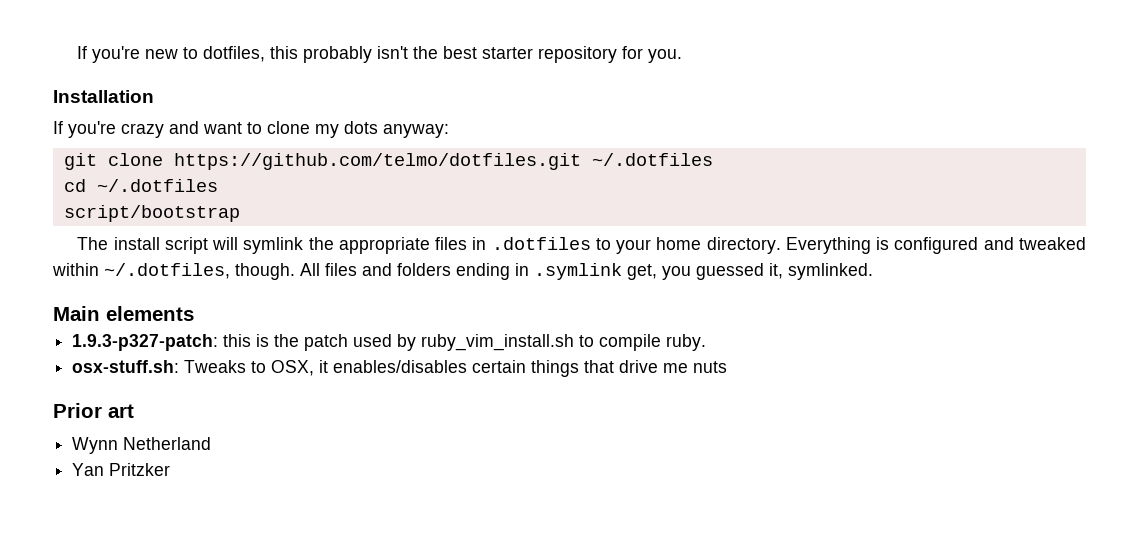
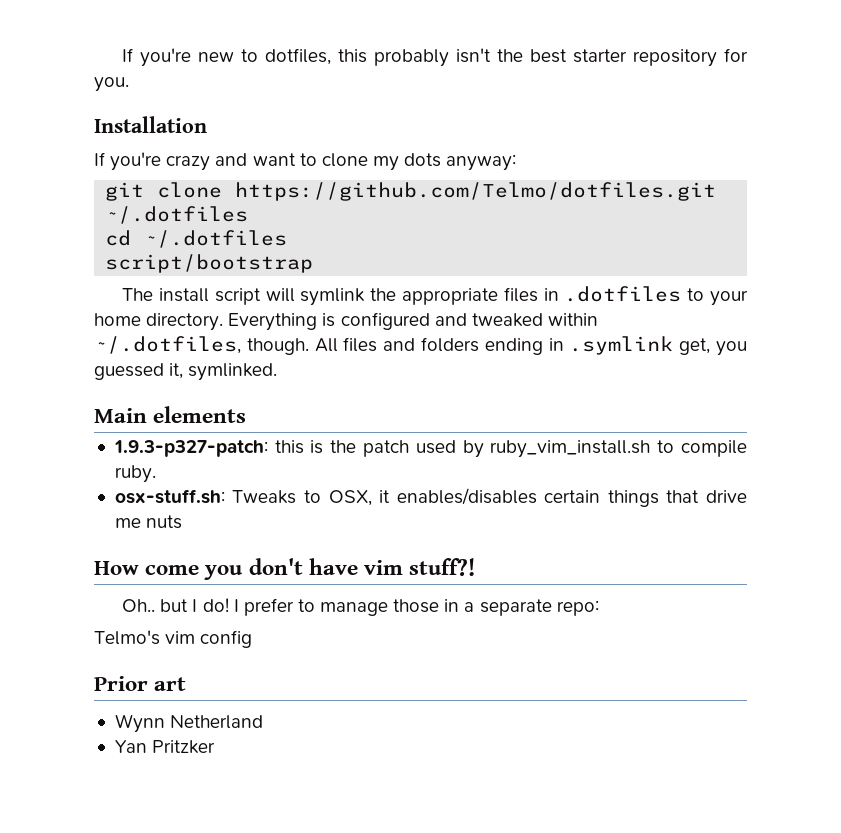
- git clone https://github.com/telmo/dotfiles.git ~/.dotfiles
+ git clone https://github.com/Telmo/dotfiles.git ~/.dotfiles
+ How come you don't have vim stuff?!
+ Oh.. but I do! I prefer to manage those in a separate repo:
+ Telmo's vim config

